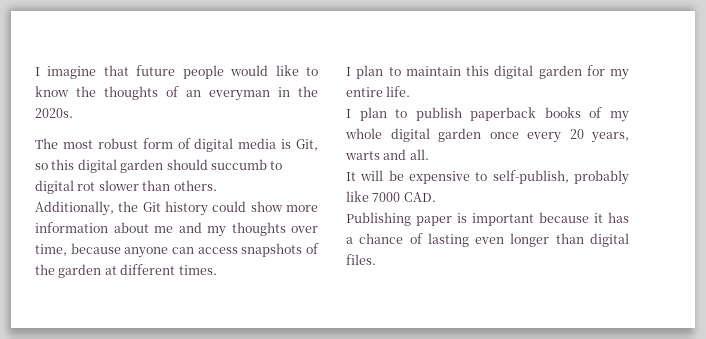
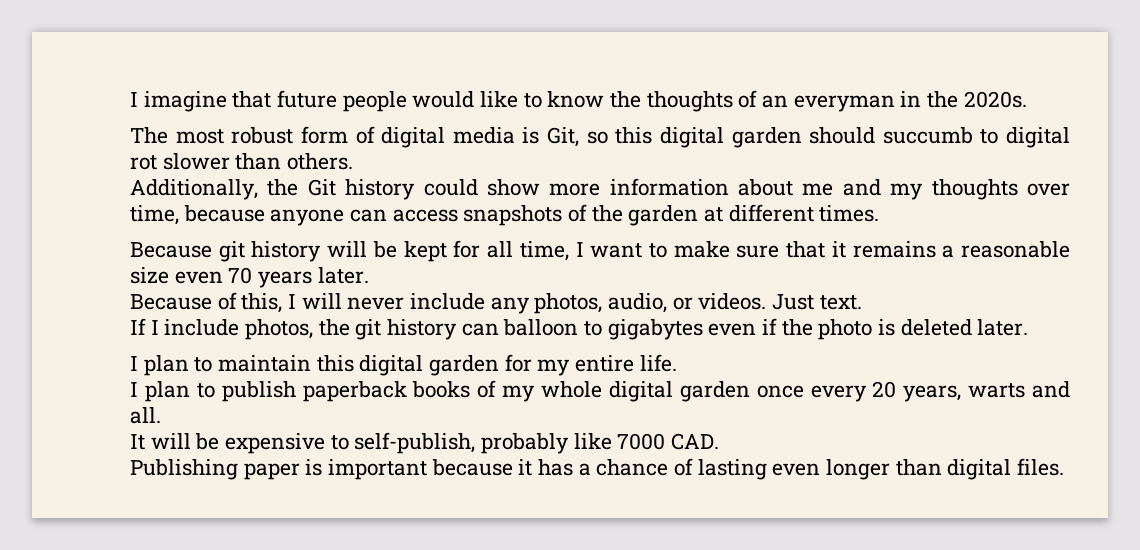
+ Because git history will be kept for all time, I want to make sure that it remains a reasonable size even 70 years later.
+ Because of this, I will never include any photos, audio, or videos. Just text.
+ If I include photos, the git history can balloon to gigabytes even if the photo is deleted later.

